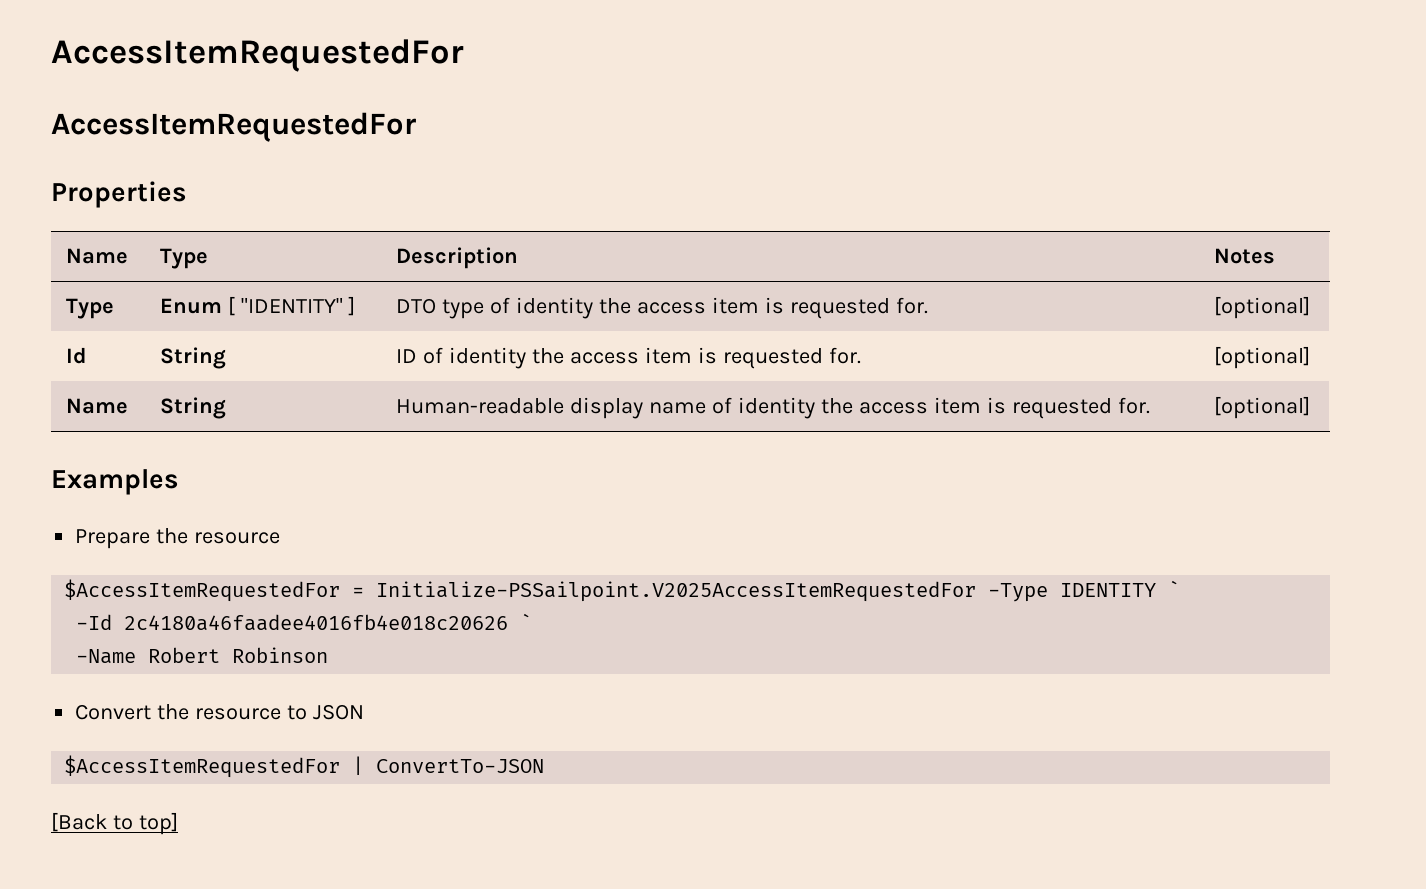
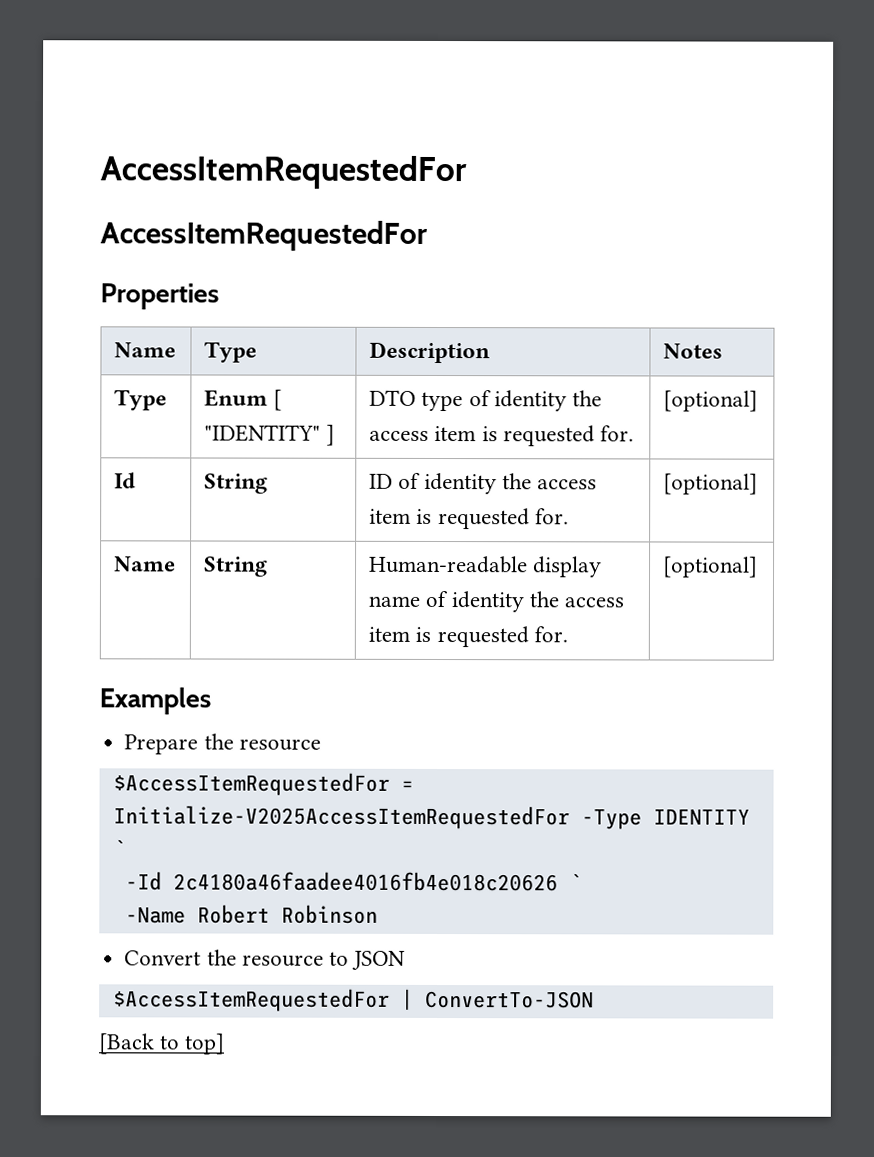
- $AccessItemRequestedFor = Initialize-PSSailpoint.V2025AccessItemRequestedFor -Type IDENTITY `
+ $AccessItemRequestedFor = Initialize-V2025AccessItemRequestedFor -Type IDENTITY `

